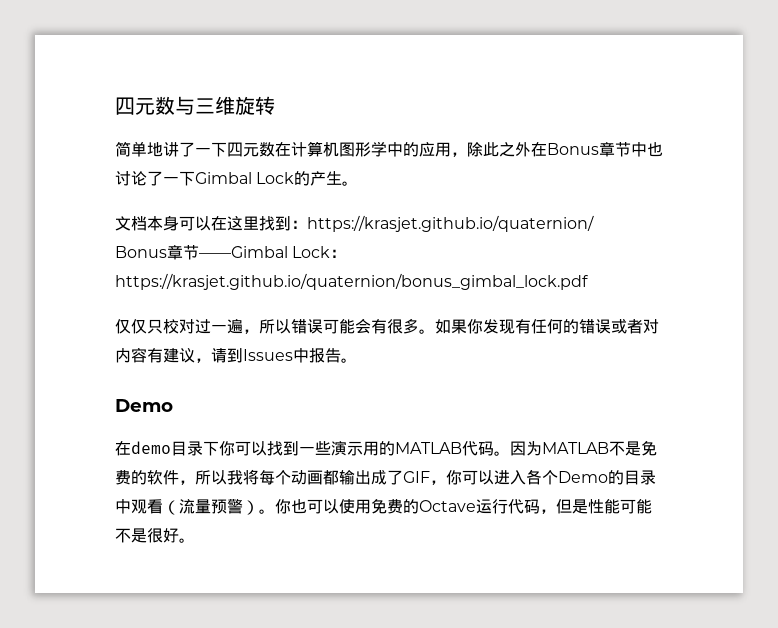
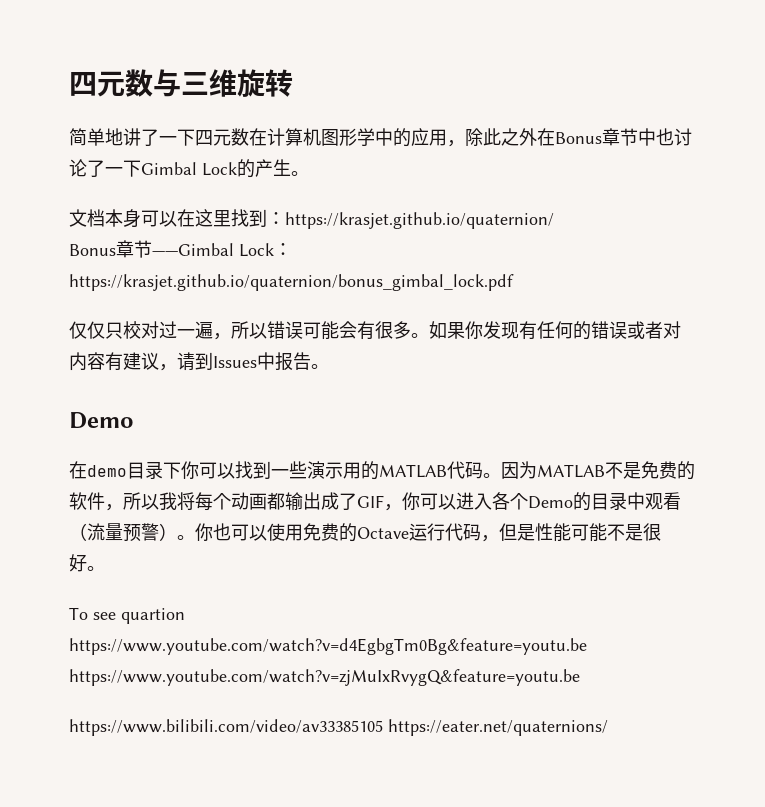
+ To see quartion https://www.youtube.com/watch?v=d4EgbgTm0Bg&feature=youtu.be https://www.youtube.com/watch?v=zjMuIxRvygQ&feature=youtu.be
+ https://www.bilibili.com/video/av33385105 https://eater.net/quaternions/

